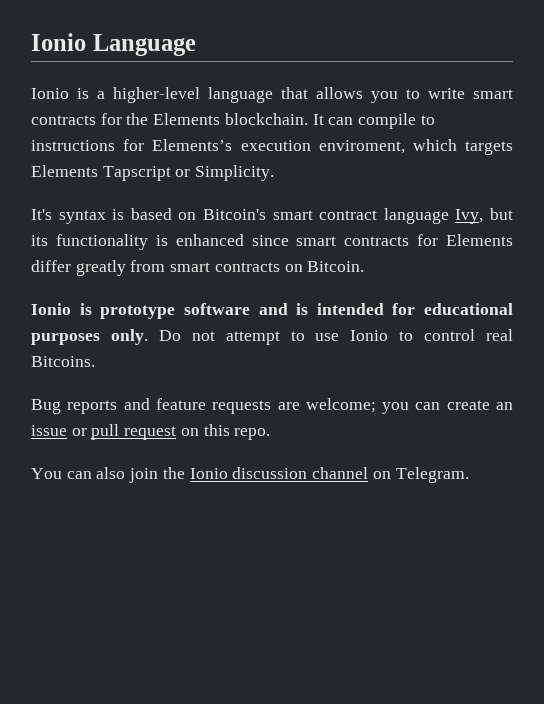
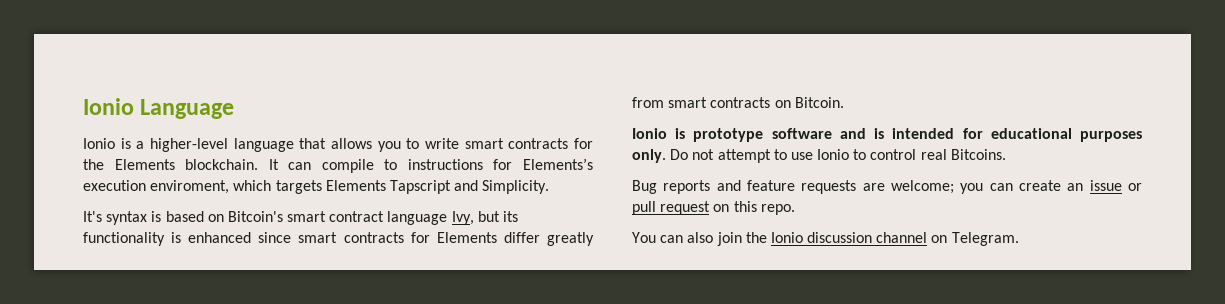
- It can compile to instructions for Elements’s execution enviroment, which targets Elements Tapscript or Simplicity.
+ It can compile to instructions for Elements’s execution enviroment, which targets Elements Tapscript and Simplicity.

